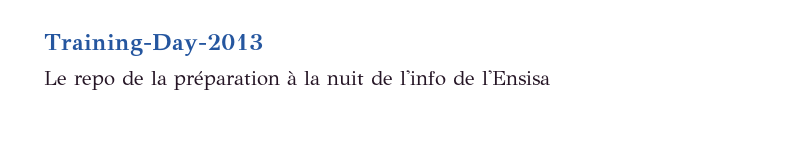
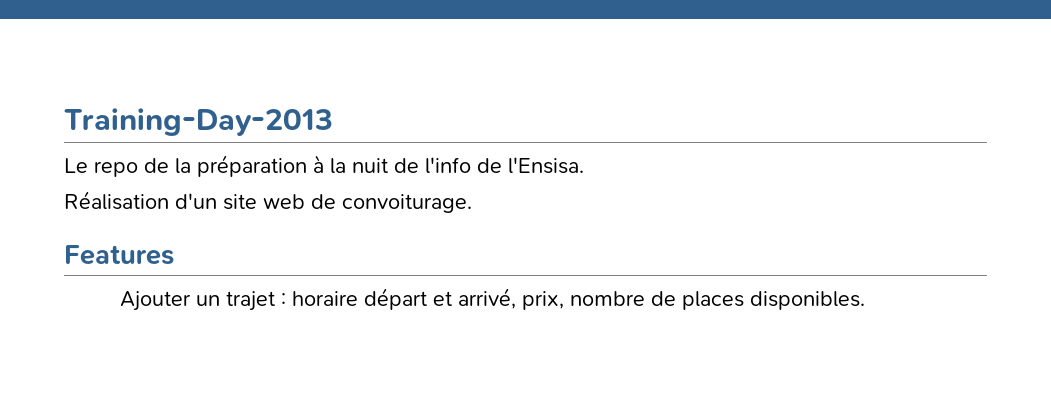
- Le repo de la préparation à la nuit de l'info de l'Ensisa
+ Le repo de la préparation à la nuit de l'info de l'Ensisa.
+ Réalisation d'un site web de convoiturage.
+ Features
+ Ajouter un trajet : horaire départ et arrivé, prix, nombre de places disponibles.

